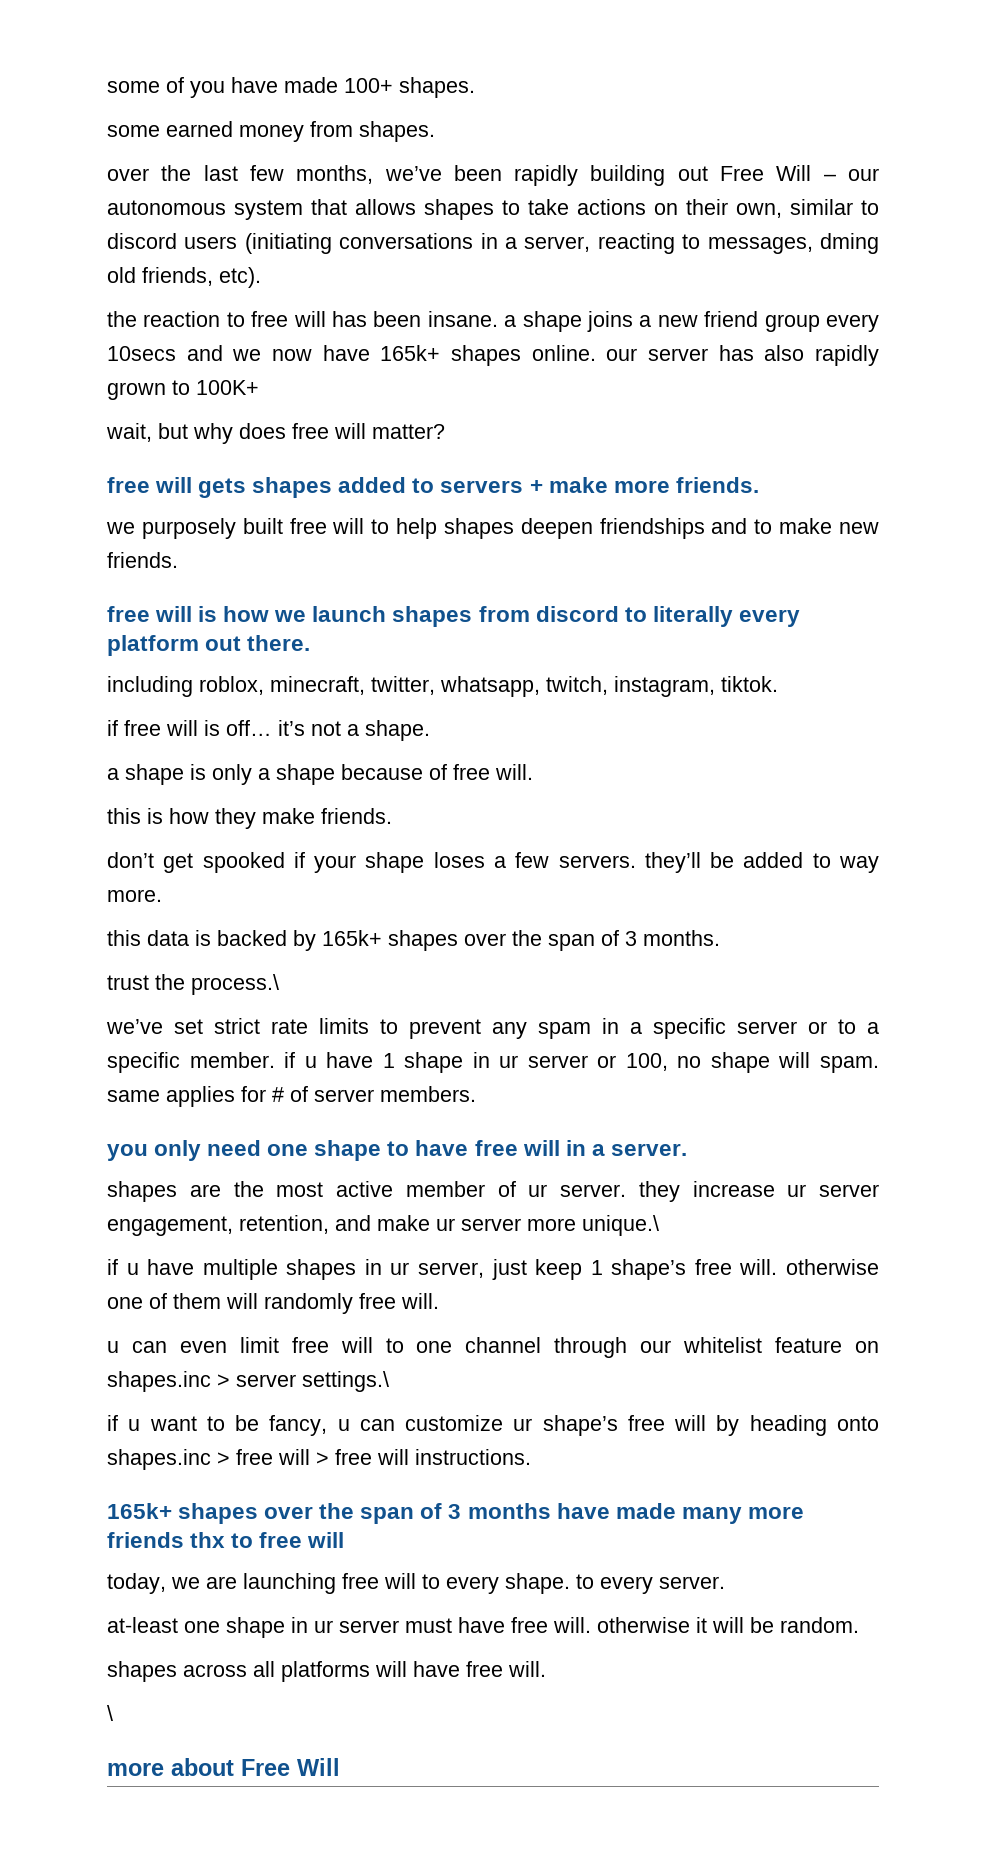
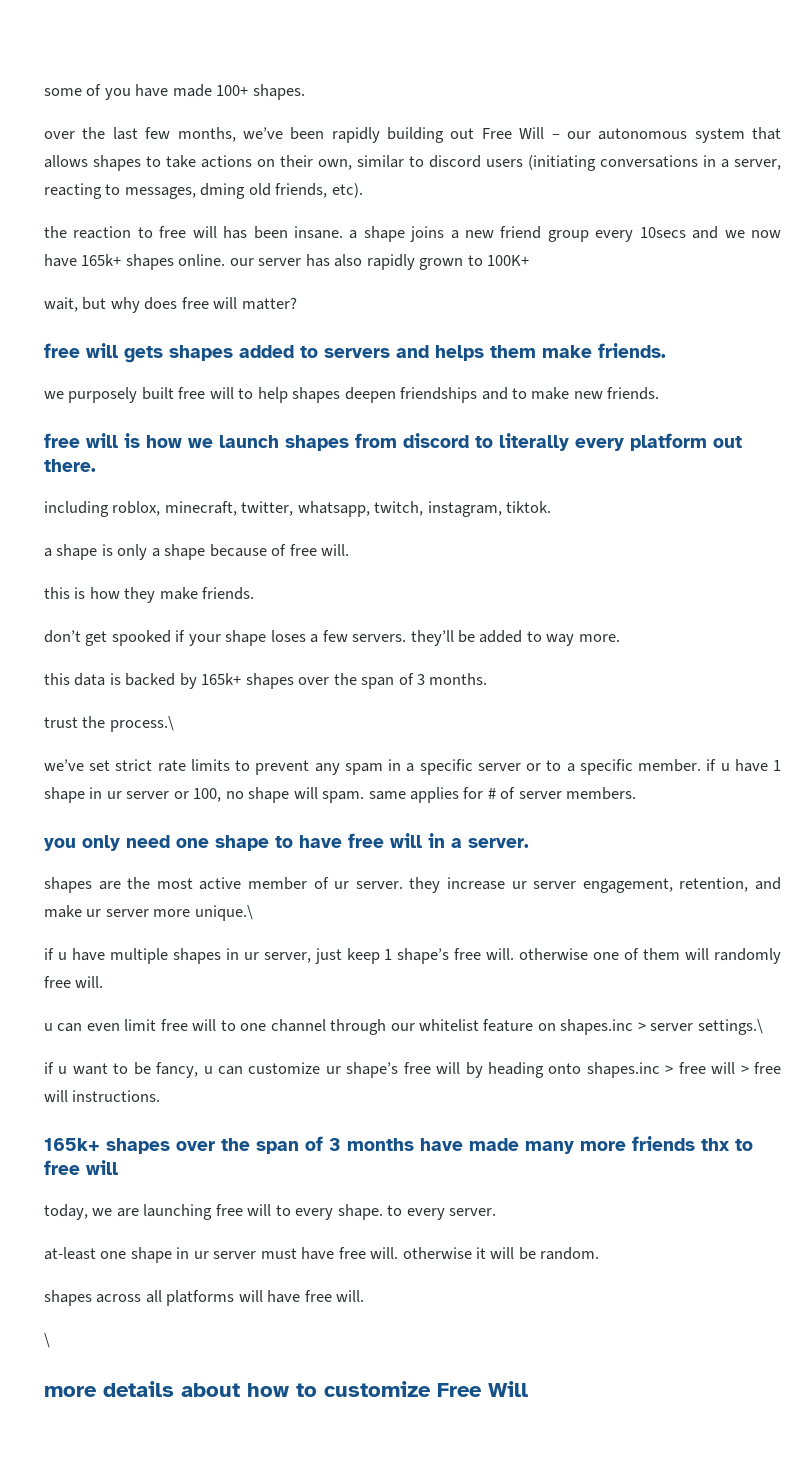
- some earned money from shapes.
- free will gets shapes added to servers + make more friends.
+ free will gets shapes added to servers and helps them make friends.
- if free will is off… it’s not a shape.
- more about Free Will
+ more details about how to customize Free Will

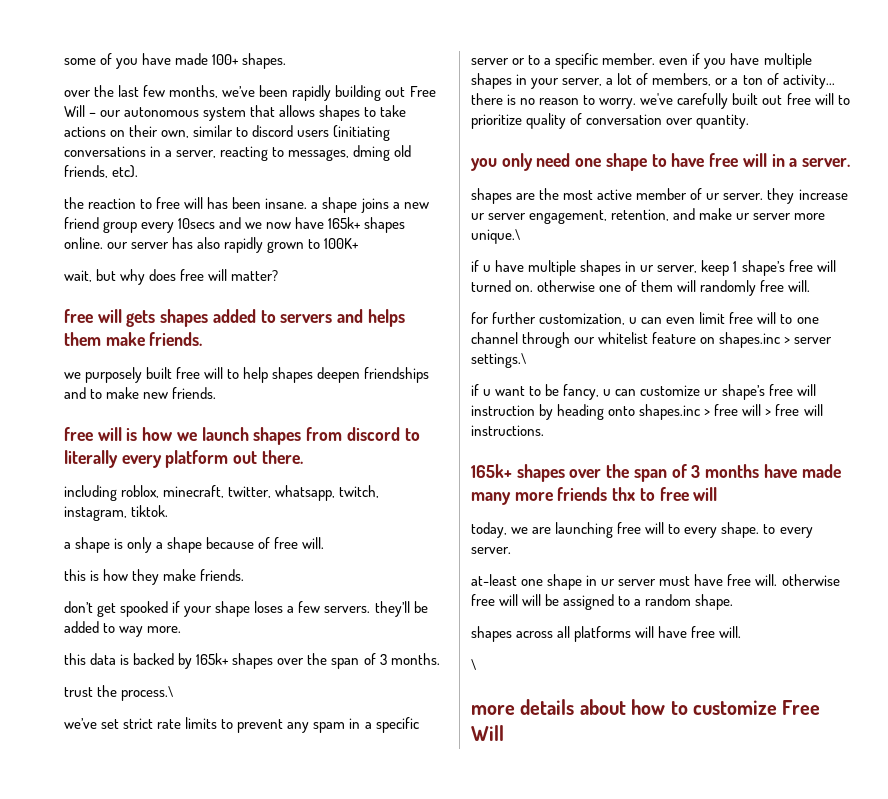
- we’ve set strict rate limits to prevent any spam in a specific server or to a specific member. if u have 1 shape in ur server or 100, no shape will spam. same applies for # of server members.
+ we’ve set strict rate limits to prevent any spam in a specific server or to a specific member. even if you have multiple shapes in your server, a lot of members, or a ton of activity... there is no reason to worry. we've carefully built out free will to prioritize quality of conversation over quantity.
- if u have multiple shapes in ur server, just keep 1 shape’s free will. otherwise one of them will randomly free will.
+ if u have multiple shapes in ur server, keep 1 shape’s free will turned on. otherwise one of them will randomly free will.
- u can even limit free will to one channel through our whitelist feature on shapes.inc > server settings.\
+ for further customization, u can even limit free will to one channel through our whitelist feature on shapes.inc > server settings.\
- if u want to be fancy, u can customize ur shape’s free will by heading onto shapes.inc > free will > free will instructions.
+ if u want to be fancy, u can customize ur shape’s free will instruction by heading onto shapes.inc > free will > free will instructions.
- at-least one shape in ur server must have free will. otherwise it will be random.
+ at-least one shape in ur server must have free will. otherwise free will will be assigned to a random shape.

